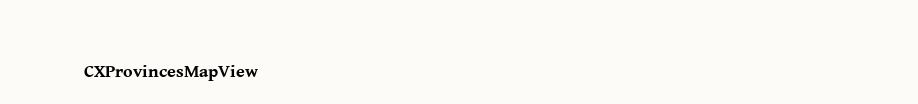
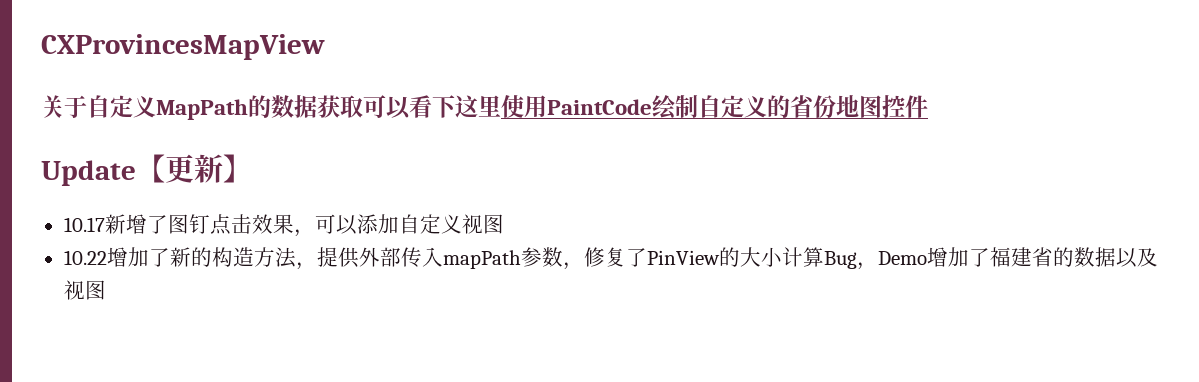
+ 关于自定义MapPath的数据获取可以看下这里使用PaintCode绘制自定义的省份地图控件
+ Update【更新】
+ 10.17新增了图钉点击效果，可以添加自定义视图
+ 10.22增加了新的构造方法，提供外部传入mapPath参数，修复了PinView的大小计算Bug，Demo增加了福建省的数据以及视图

